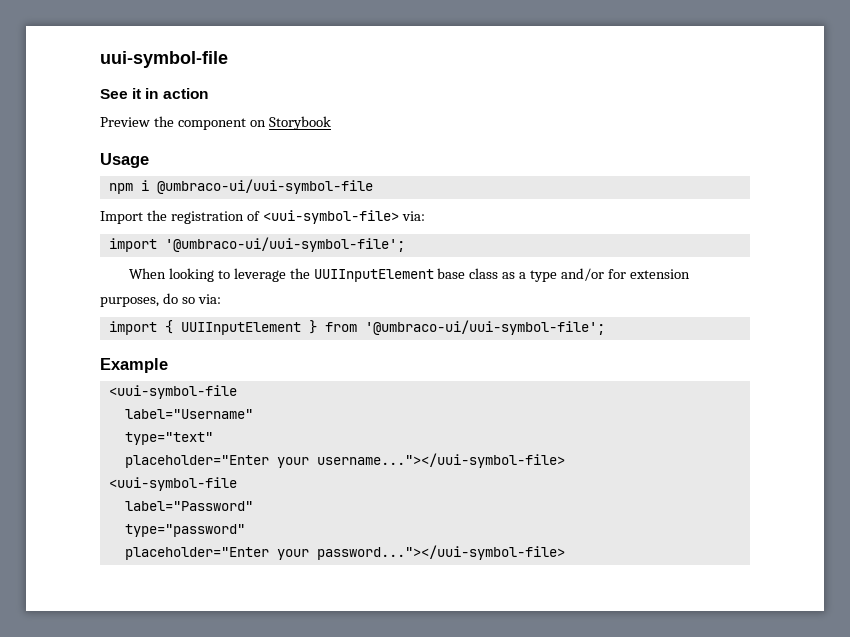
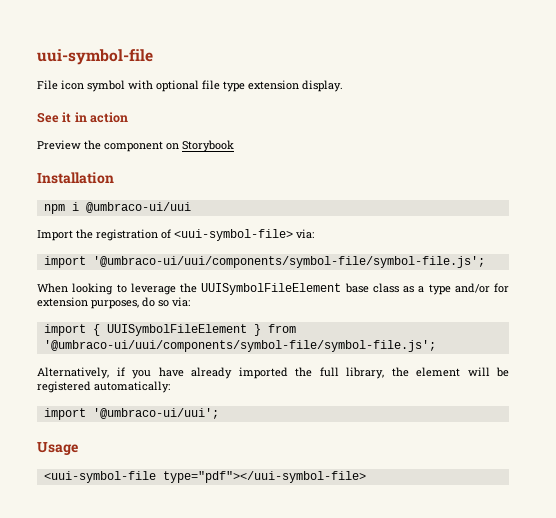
+ File icon symbol with optional file type extension display.
- Usage
+ Installation
- npm i @umbraco-ui/uui-symbol-file
+ npm i @umbraco-ui/uui
- import '@umbraco-ui/uui-symbol-file';
+ import '@umbraco-ui/uui/components/symbol-file/symbol-file.js';
- When looking to leverage the UUIInputElement base class as a type and/or for extension purposes, do so via:
+ When looking to leverage the UUISymbolFileElement base class as a type and/or for extension purposes, do so via:
- import { UUIInputElement } from '@umbraco-ui/uui-symbol-file';
- Example
- <uui-symbol-file
- label="Username"
- type="text"
- placeholder="Enter your username..."></uui-symbol-file>
- <uui-symbol-file
- label="Password"
- type="password"
- placeholder="Enter your password..."></uui-symbol-file>
+ import { UUISymbolFileElement } from '@umbraco-ui/uui/components/symbol-file/symbol-file.js';
+ Alternatively, if you have already imported the full library, the element will be registered automatically:
+ import '@umbraco-ui/uui';
+ Usage
+ <uui-symbol-file type="pdf"></uui-symbol-file>

